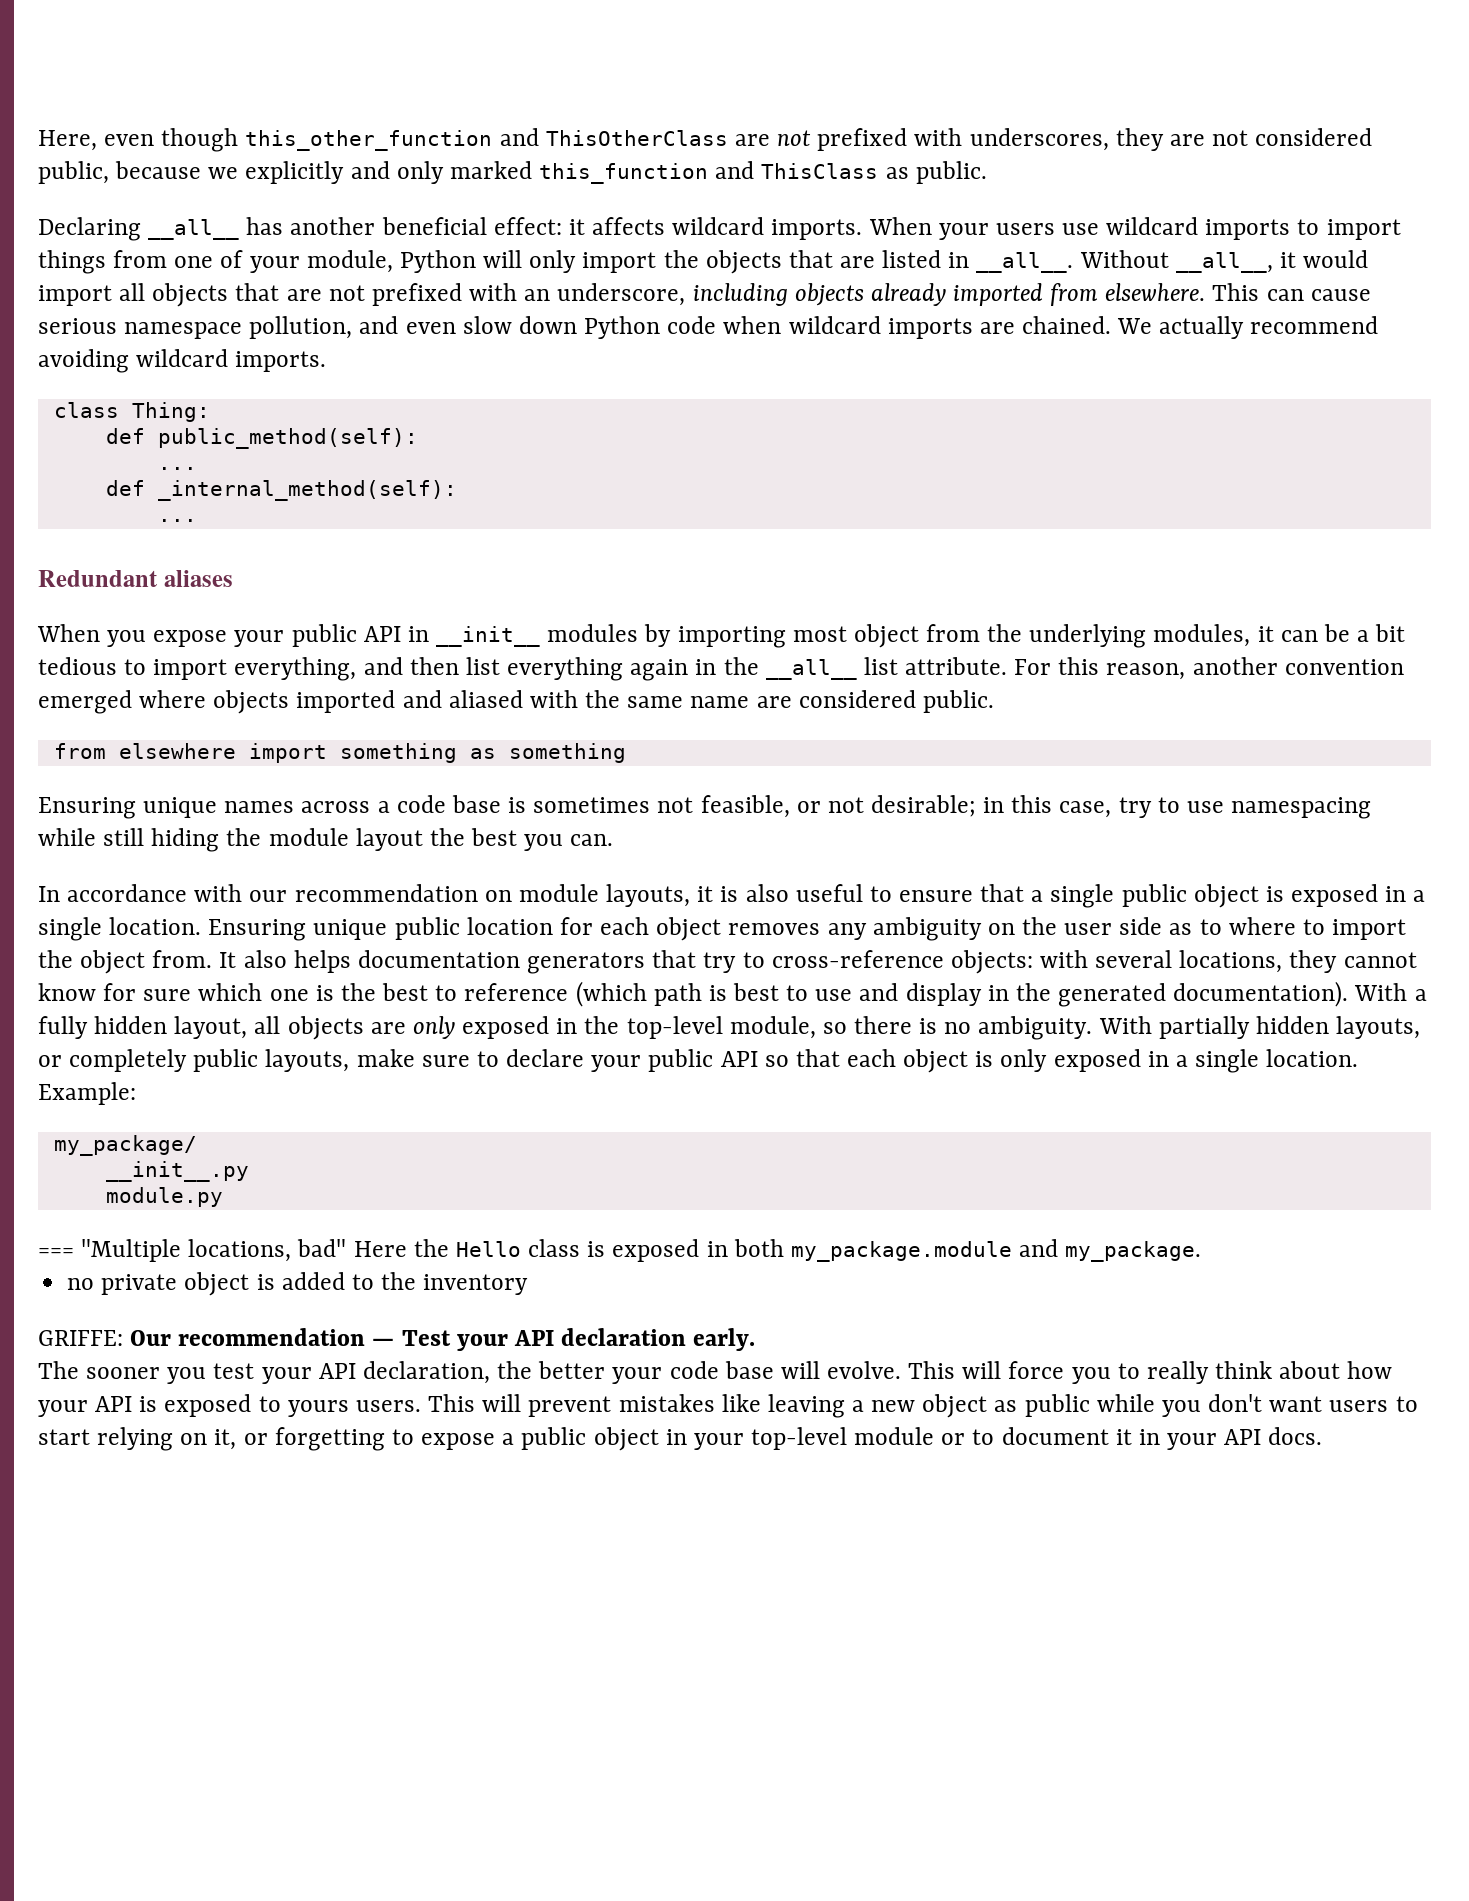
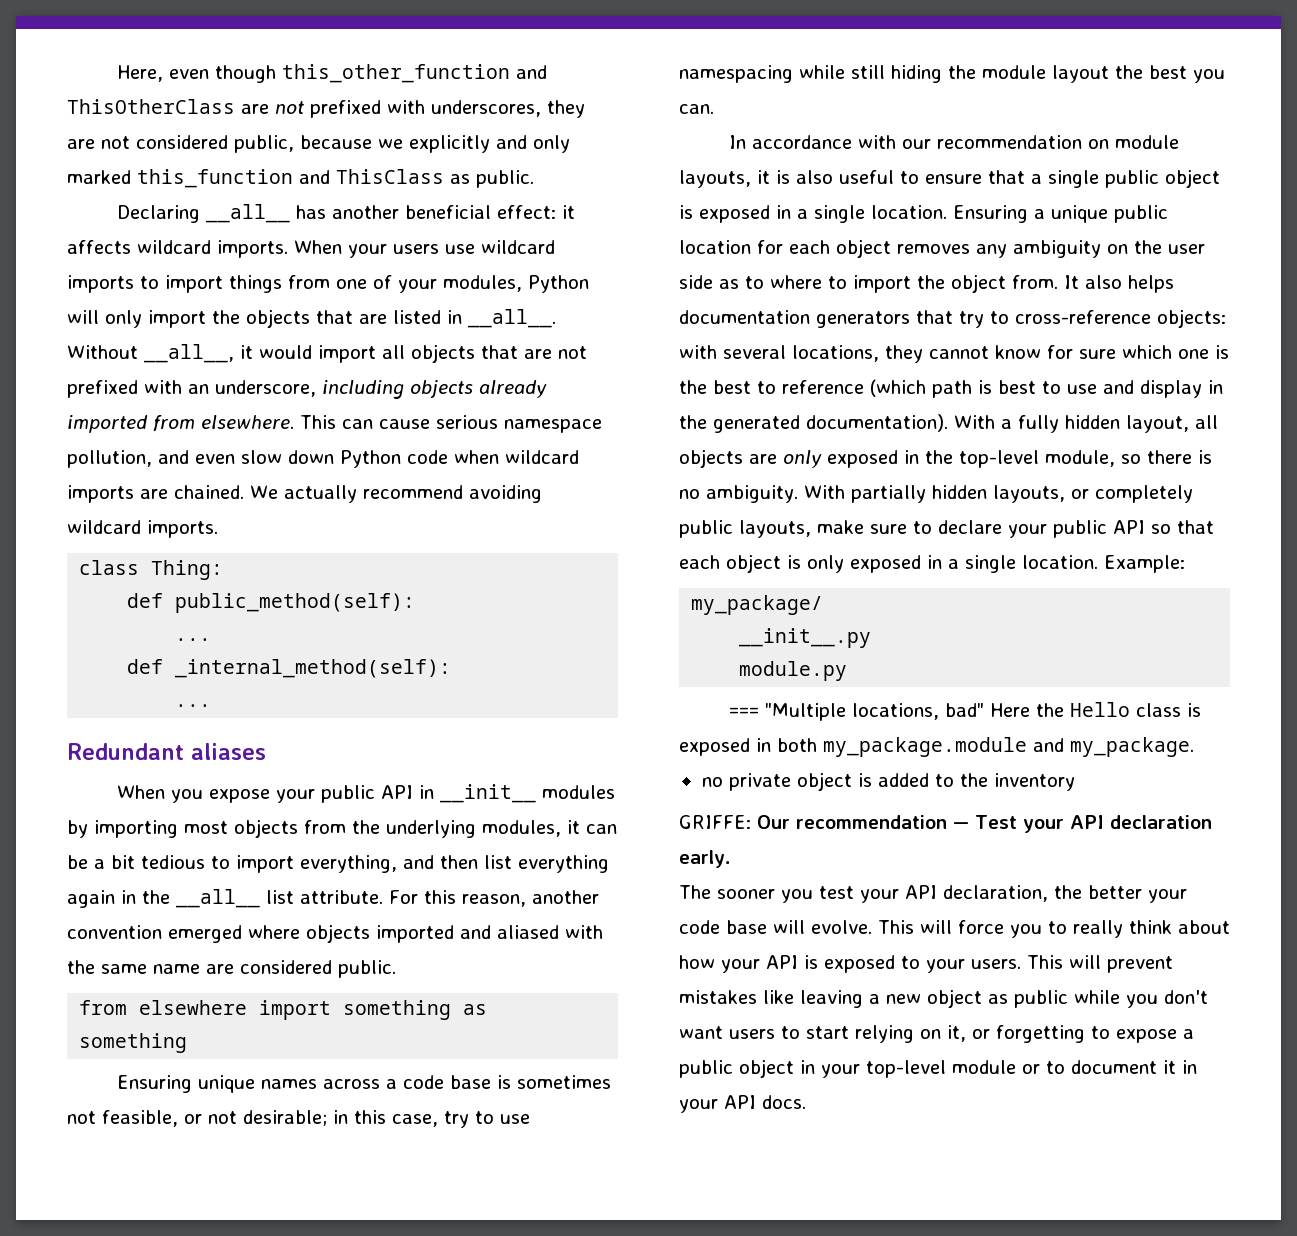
- When your users use wildcard imports to import things from one of your module, Python will only import the objects that are listed in __all__.
+ When your users use wildcard imports to import things from one of your modules, Python will only import the objects that are listed in __all__.
- When you expose your public API in __init__ modules by importing most object from the underlying modules, it can be a bit tedious to import everything, and then list everything again in the __all__ list attribute.
+ When you expose your public API in __init__ modules by importing most objects from the underlying modules, it can be a bit tedious to import everything, and then list everything again in the __all__ list attribute.
- Ensuring unique public location for each object removes any ambiguity on the user side as to where to import the object from.
+ Ensuring a unique public location for each object removes any ambiguity on the user side as to where to import the object from.
- This will force you to really think about how your API is exposed to yours users.
+ This will force you to really think about how your API is exposed to your users.

